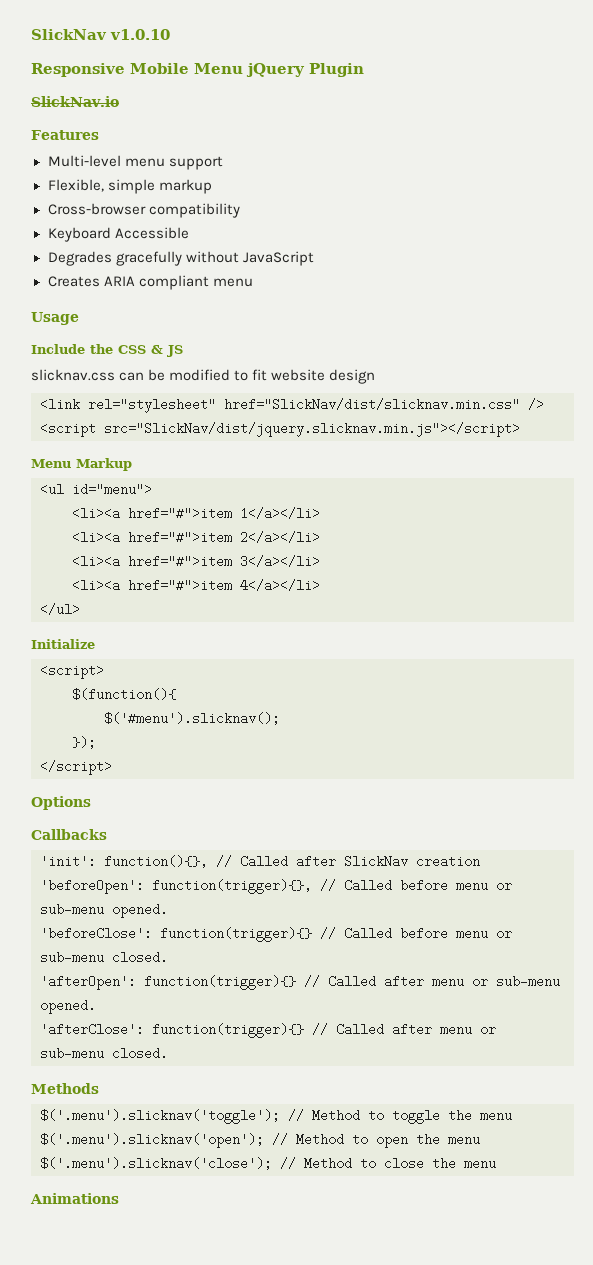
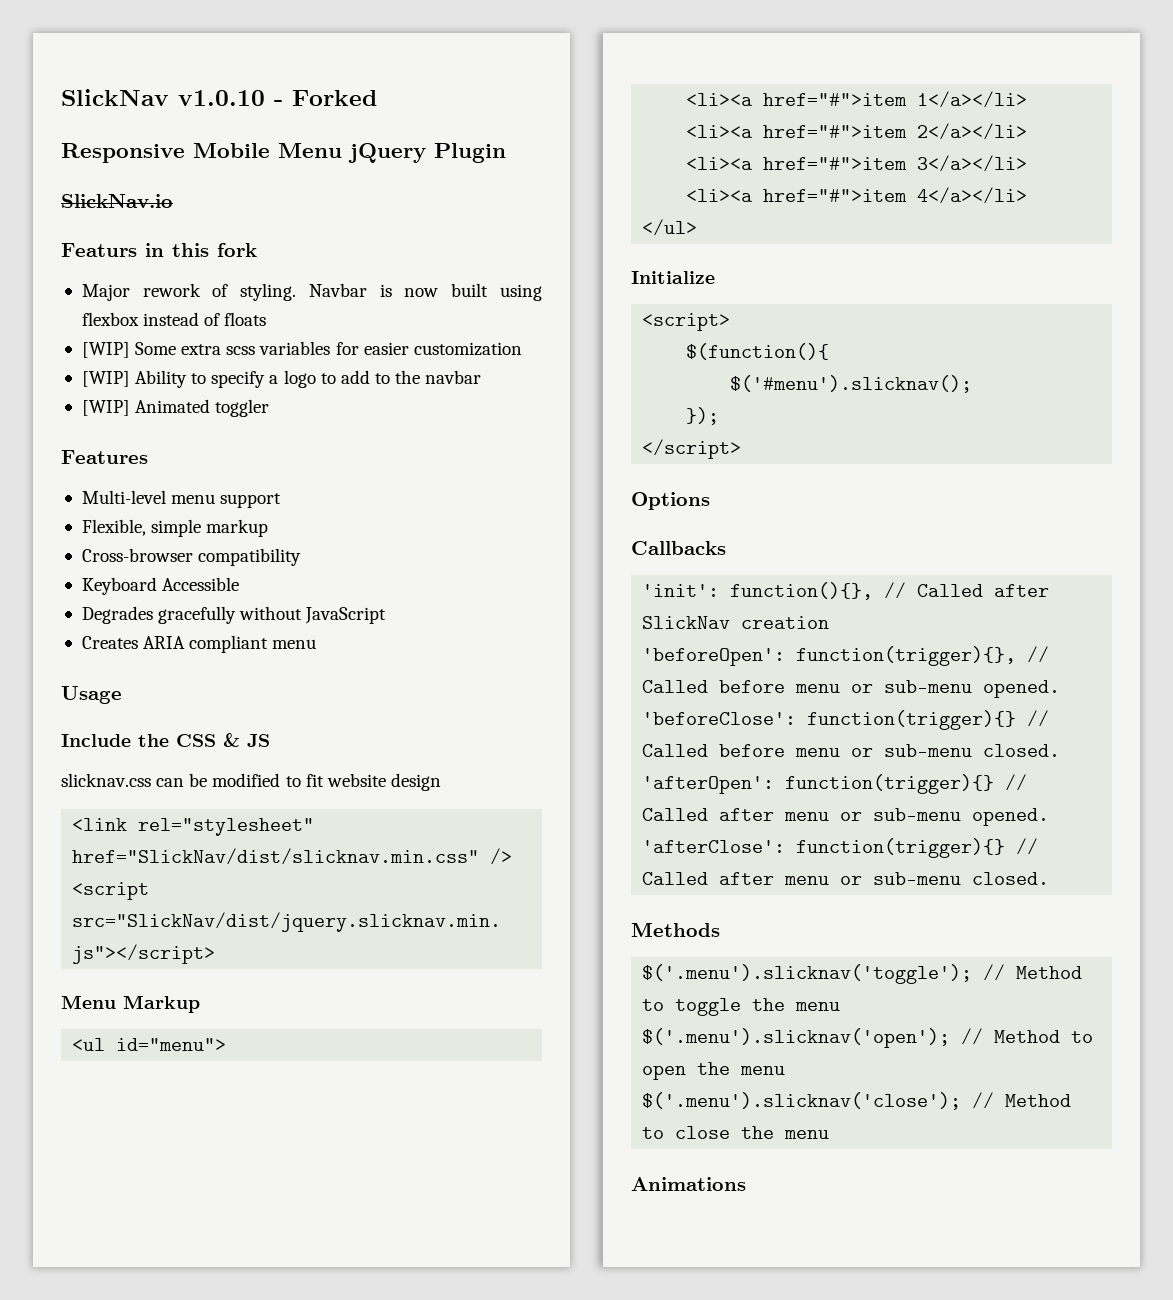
- SlickNav v1.0.10
+ SlickNav v1.0.10 - Forked
+ Featurs in this fork
+ Major rework of styling. Navbar is now built using flexbox instead of floats
+ [WIP] Some extra scss variables for easier customization
+ [WIP] Ability to specify a logo to add to the navbar
+ [WIP] Animated toggler

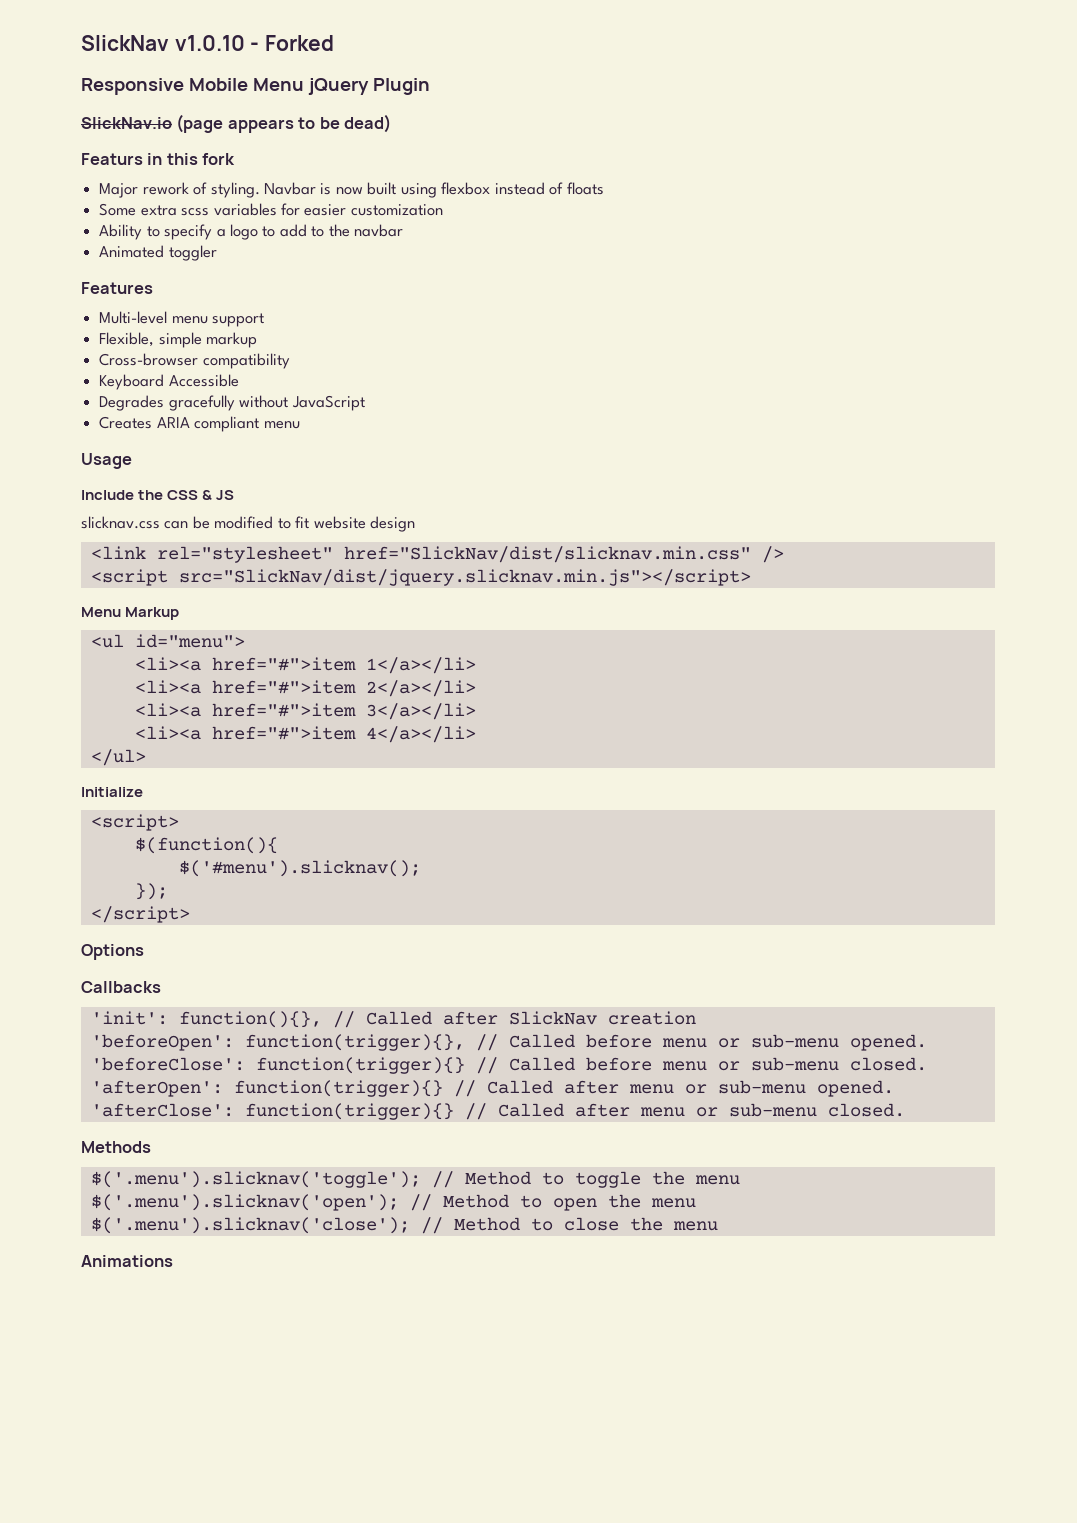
- SlickNav.io
+ SlickNav.io (page appears to be dead)
- [WIP] Some extra scss variables for easier customization
+ Some extra scss variables for easier customization
- [WIP] Ability to specify a logo to add to the navbar
+ Ability to specify a logo to add to the navbar
- [WIP] Animated toggler
+ Animated toggler

